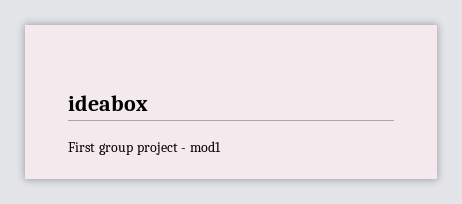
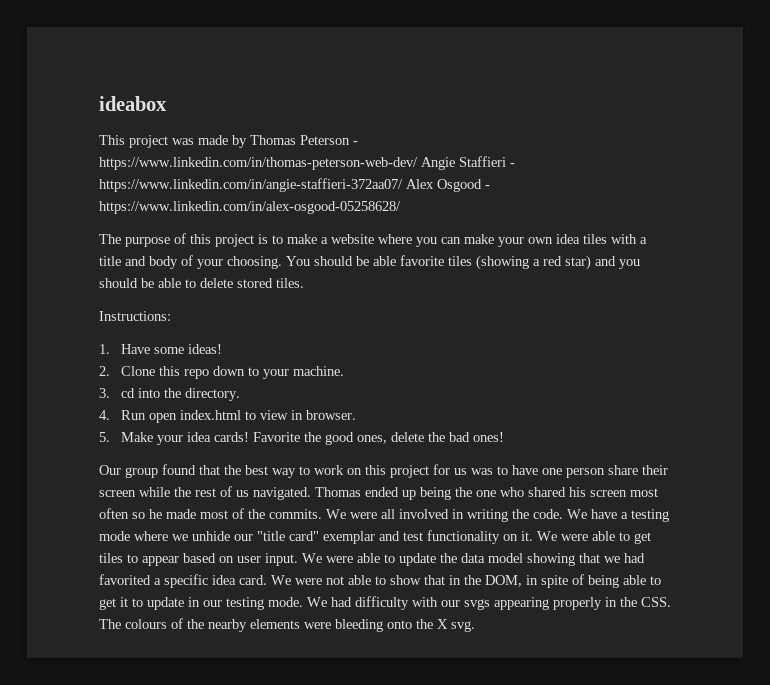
- First group project - mod1
+ This project was made by Thomas Peterson - https://www.linkedin.com/in/thomas-peterson-web-dev/ Angie Staffieri - https://www.linkedin.com/in/angie-staffieri-372aa07/ Alex Osgood - https://www.linkedin.com/in/alex-osgood-05258628/
+ The purpose of this project is to make a website where you can make your own idea tiles with a title and body of your choosing. You should be able favorite tiles (showing a red star) and you should be able to delete stored tiles.
+ Instructions:
+ 1. Have some ideas!
+ 2. Clone this repo down to your machine.
+ 3. cd into the directory.
+ 4. Run open index.html to view in browser.
+ 5. Make your idea cards! Favorite the good ones, delete the bad ones!
+ Our group found that the best way to work on this project for us was to have one person share their screen while the rest of us navigated. Thomas ended up being the one who shared his screen most often so he made most of the commits. We were all involved in writing the code. We have a testing mode where we unhide our "title card" exemplar and test functionality on it. We were able to get tiles to appear based on user input. We were able to update the data model showing that we had favorited a specific idea card. We were not able to show that in the DOM, in spite of being able to get it to update in our testing mode. We had difficulty with our svgs appearing properly in the CSS. The colours of the nearby elements were bleeding onto the X svg.

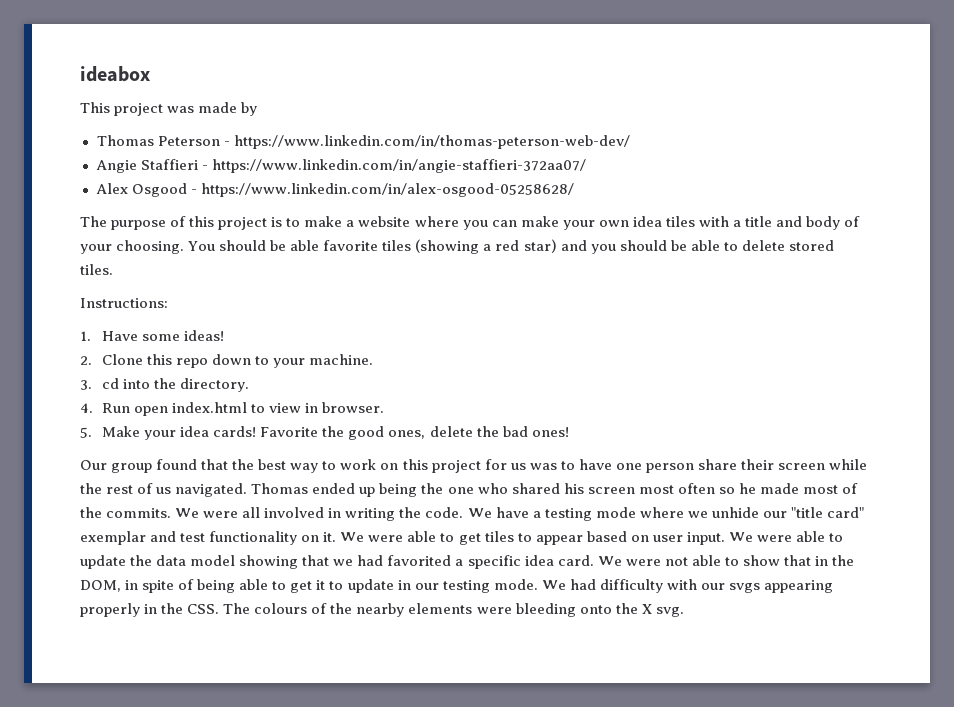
- This project was made by Thomas Peterson - https://www.linkedin.com/in/thomas-peterson-web-dev/ Angie Staffieri - https://www.linkedin.com/in/angie-staffieri-372aa07/ Alex Osgood - https://www.linkedin.com/in/alex-osgood-05258628/
+ This project was made by
+ Thomas Peterson - https://www.linkedin.com/in/thomas-peterson-web-dev/
+ Angie Staffieri - https://www.linkedin.com/in/angie-staffieri-372aa07/
+ Alex Osgood - https://www.linkedin.com/in/alex-osgood-05258628/

